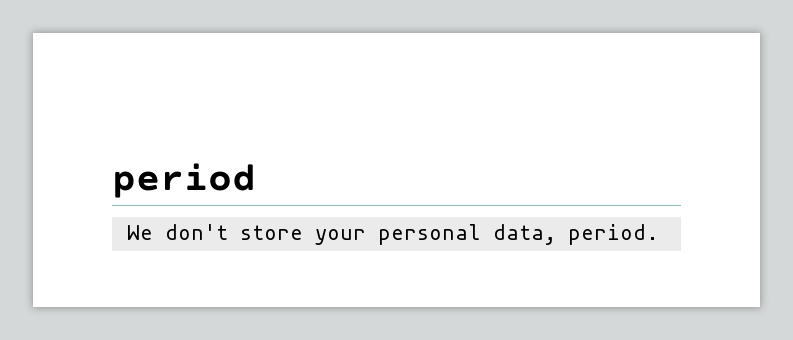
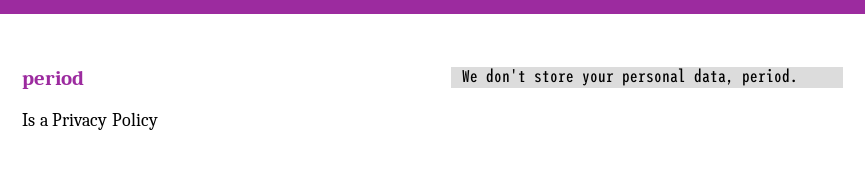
+ Is a Privacy Policy

